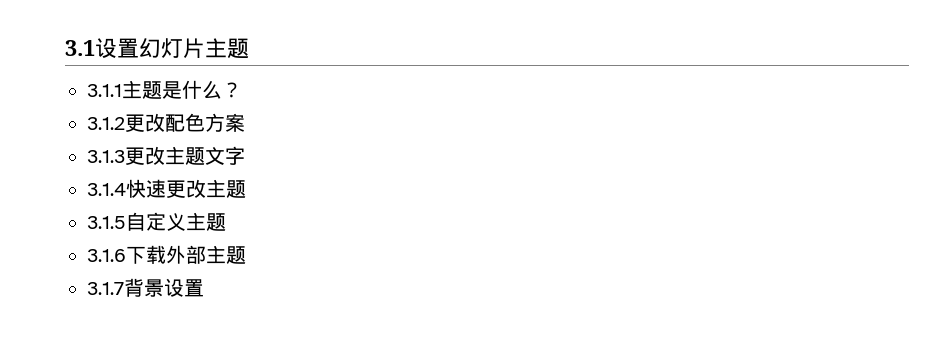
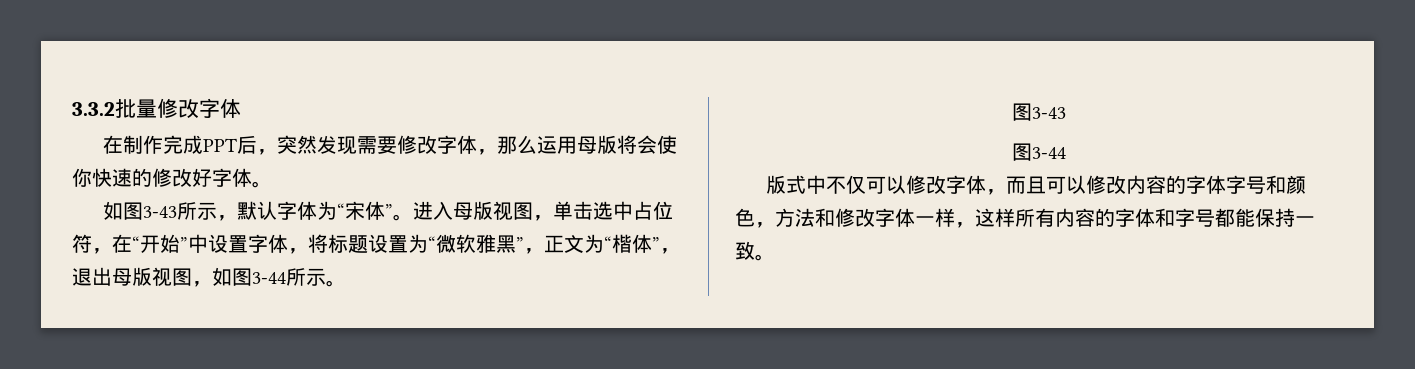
- 3.1设置幻灯片主题
- 3.1.1主题是什么？
- 3.1.2更改配色方案
- 3.1.3更改主题文字
- 3.1.4快速更改主题
- 3.1.5自定义主题
- 3.1.6下载外部主题
- 3.1.7背景设置
+ 3.3.2批量修改字体
+ 在制作完成PPT后，突然发现需要修改字体，那么运用母版将会使你快速的修改好字体。
+ 如图3-43所示，默认字体为“宋体”。进入母版视图，单击选中占位符，在“开始”中设置字体，将标题设置为“微软雅黑”，正文为“楷体”，退出母版视图，如图3-44所示。
+ 图3-43
+ 图3-44
+ 版式中不仅可以修改字体，而且可以修改内容的字体字号和颜色，方法和修改字体一样，这样所有内容的字体和字号都能保持一致。

